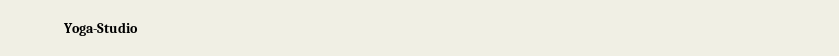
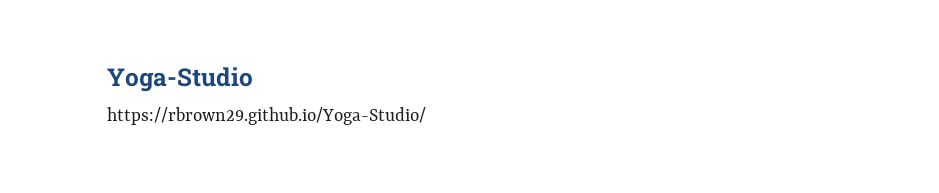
+ https://rbrown29.github.io/Yoga-Studio/

